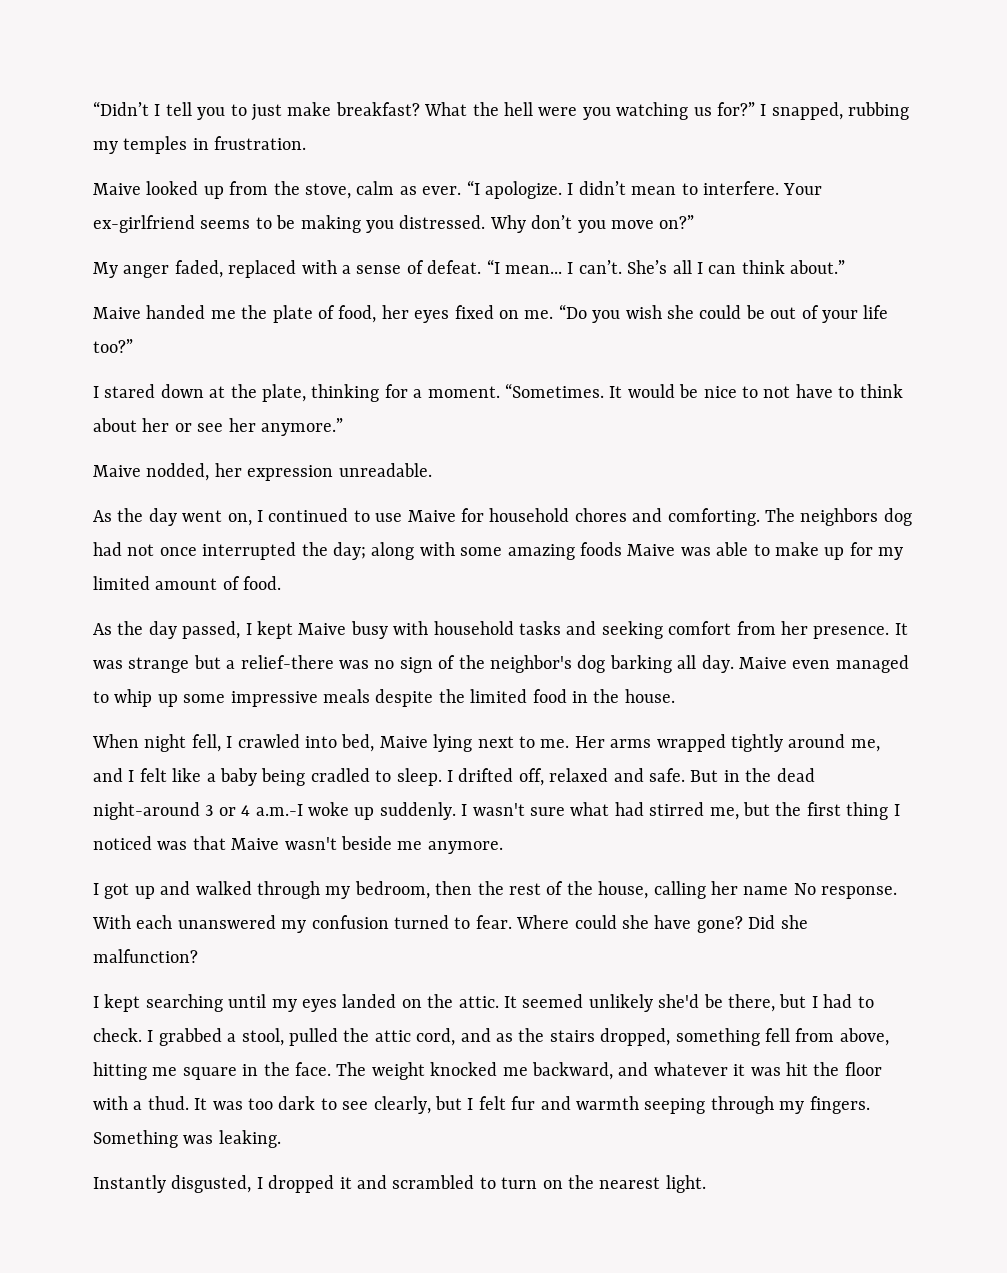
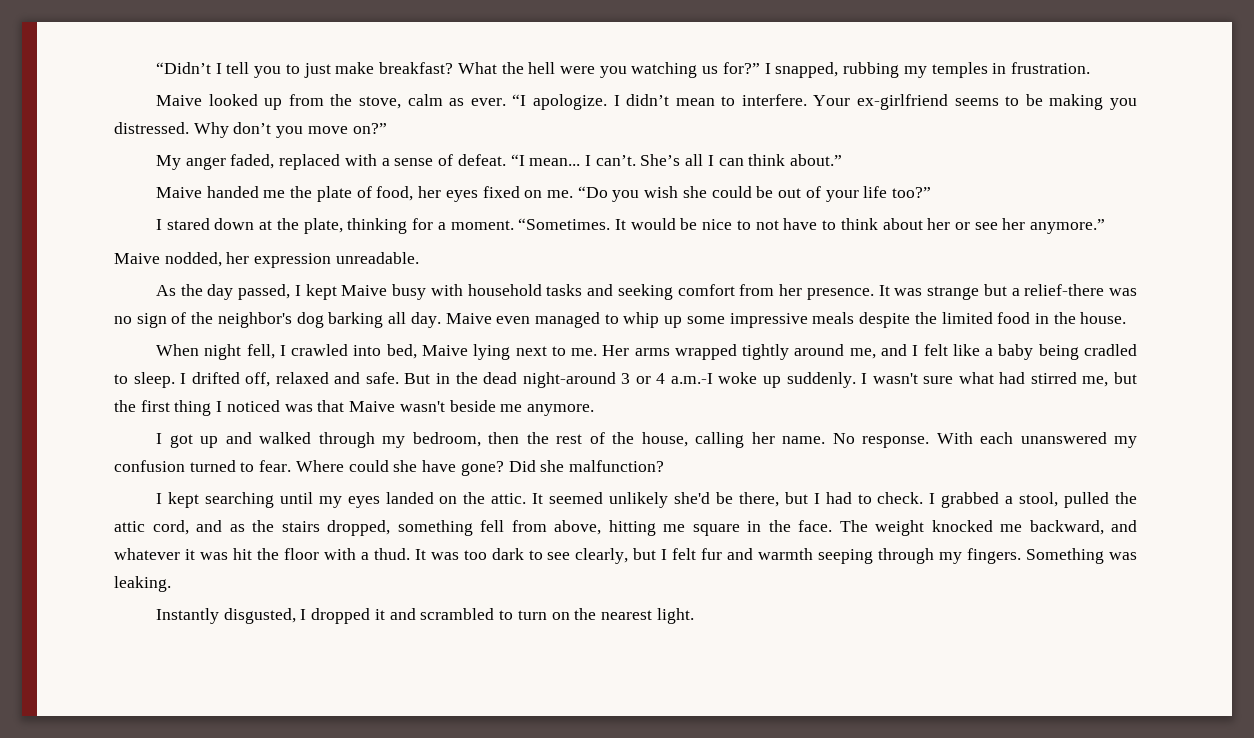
- As the day went on, I continued to use Maive for household chores and comforting. The neighbors dog had not once interrupted the day; along with some amazing foods Maive was able to make up for my limited amount of food.
- I got up and walked through my bedroom, then the rest of the house, calling her name No response.
+ I got up and walked through my bedroom, then the rest of the house, calling her name. No response.

